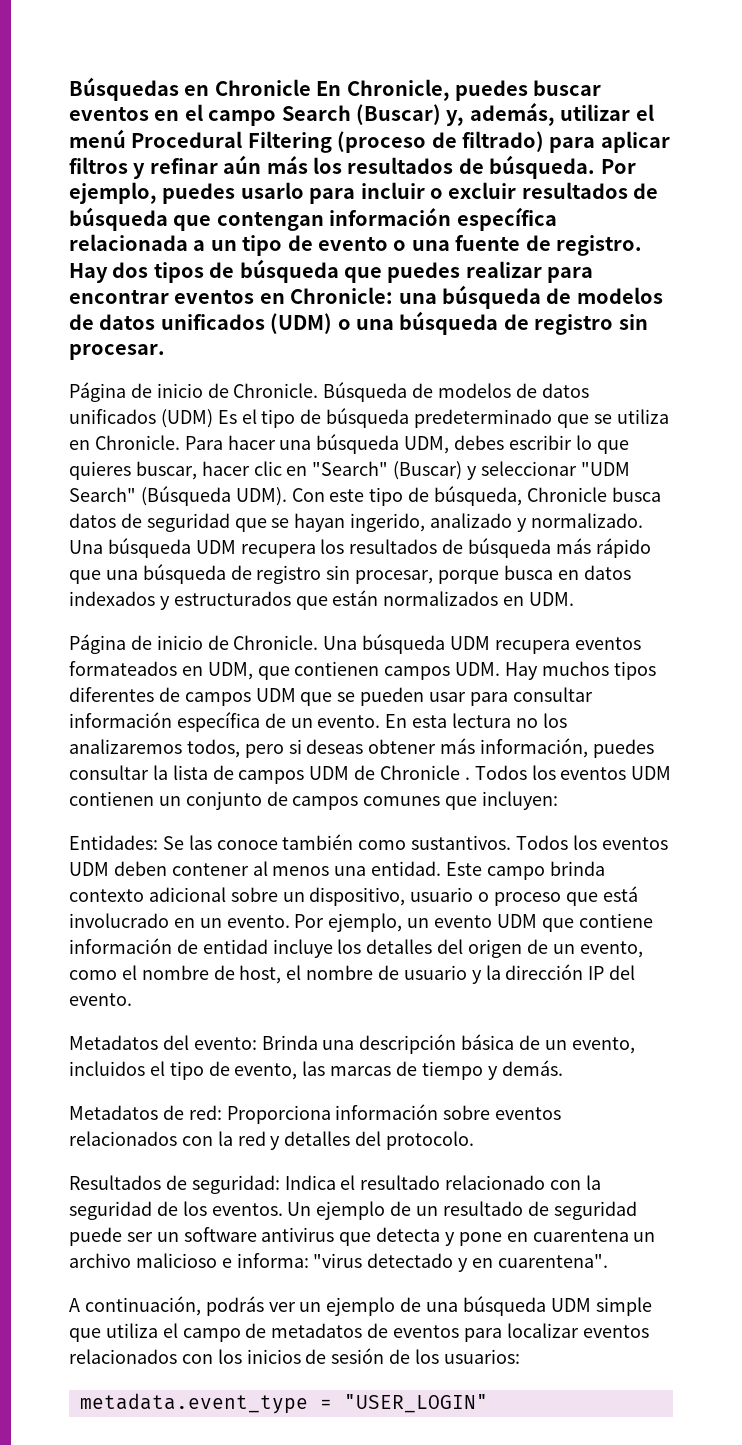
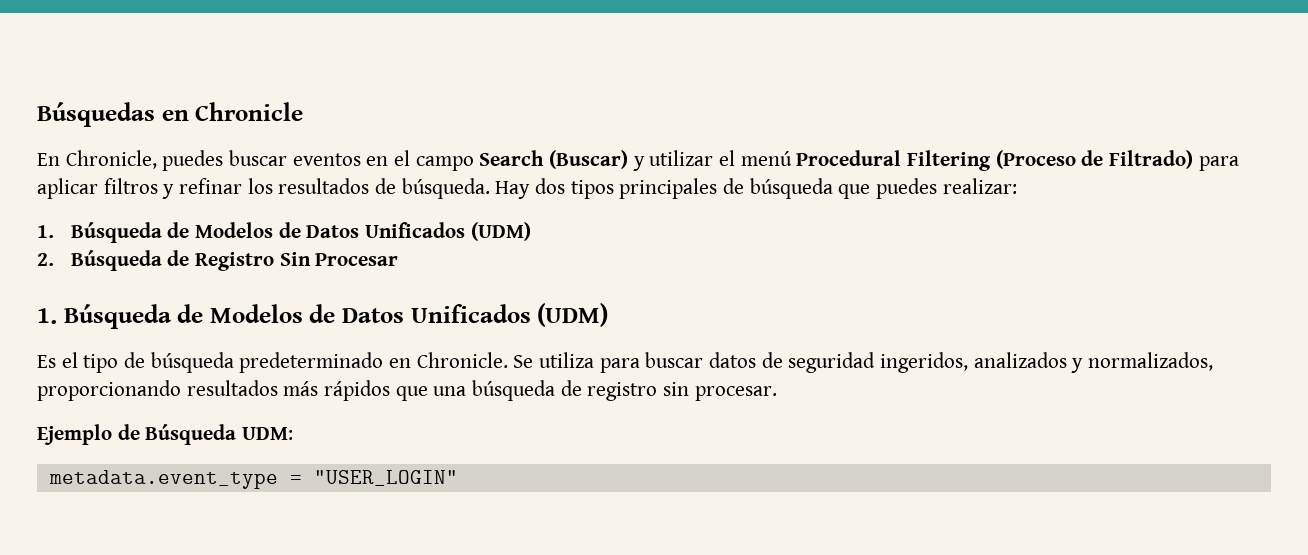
- Búsquedas en Chronicle En Chronicle, puedes buscar eventos en el campo Search (Buscar) y, además, utilizar el menú Procedural Filtering (proceso de filtrado) para aplicar filtros y refinar aún más los resultados de búsqueda.
+ Búsquedas en Chronicle
+ En Chronicle, puedes buscar eventos en el campo Search (Buscar) y utilizar el menú Procedural Filtering (Proceso de Filtrado) para aplicar filtros y refinar los resultados de búsqueda.
- Por ejemplo, puedes usarlo para incluir o excluir resultados de búsqueda que contengan información específica relacionada a un tipo de evento o una fuente de registro.
- Hay dos tipos de búsqueda que puedes realizar para encontrar eventos en Chronicle: una búsqueda de modelos de datos unificados (UDM) o una búsqueda de registro sin procesar.
+ Hay dos tipos principales de búsqueda que puedes realizar:
+ 1. Búsqueda de Modelos de Datos Unificados (UDM)
+ 2. Búsqueda de Registro Sin Procesar
+ 1. Búsqueda de Modelos de Datos Unificados (UDM)
+ Es el tipo de búsqueda predeterminado en Chronicle. Se utiliza para buscar datos de seguridad ingeridos, analizados y normalizados, proporcionando resultados más rápidos que una búsqueda de registro sin procesar.
- Página de inicio de Chronicle. Búsqueda de modelos de datos unificados (UDM) Es el tipo de búsqueda predeterminado que se utiliza en Chronicle. Para hacer una búsqueda UDM, debes escribir lo que quieres buscar, hacer clic en "Search" (Buscar) y seleccionar "UDM Search" (Búsqueda UDM). Con este tipo de búsqueda, Chronicle busca datos de seguridad que se hayan ingerido, analizado y normalizado. Una búsqueda UDM recupera los resultados de búsqueda más rápido que una búsqueda de registro sin procesar, porque busca en datos indexados y estructurados que están normalizados en UDM.
- Página de inicio de Chronicle. Una búsqueda UDM recupera eventos formateados en UDM, que contienen campos UDM. Hay muchos tipos diferentes de campos UDM que se pueden usar para consultar información específica de un evento. En esta lectura no los analizaremos todos, pero si deseas obtener más información, puedes consultar la lista de campos UDM de Chronicle . Todos los eventos UDM contienen un conjunto de campos comunes que incluyen:
- Entidades: Se las conoce también como sustantivos. Todos los eventos UDM deben contener al menos una entidad. Este campo brinda contexto adicional sobre un dispositivo, usuario o proceso que está involucrado en un evento. Por ejemplo, un evento UDM que contiene información de entidad incluye los detalles del origen de un evento, como el nombre de host, el nombre de usuario y la dirección IP del evento.
- Metadatos del evento: Brinda una descripción básica de un evento, incluidos el tipo de evento, las marcas de tiempo y demás.
- Metadatos de red: Proporciona información sobre eventos relacionados con la red y detalles del protocolo.
- Resultados de seguridad: Indica el resultado relacionado con la seguridad de los eventos. Un ejemplo de un resultado de seguridad puede ser un software antivirus que detecta y pone en cuarentena un archivo malicioso e informa: "virus detectado y en cuarentena".
- A continuación, podrás ver un ejemplo de una búsqueda UDM simple que utiliza el campo de metadatos de eventos para localizar eventos relacionados con los inicios de sesión de los usuarios:
+ Ejemplo de Búsqueda UDM:

